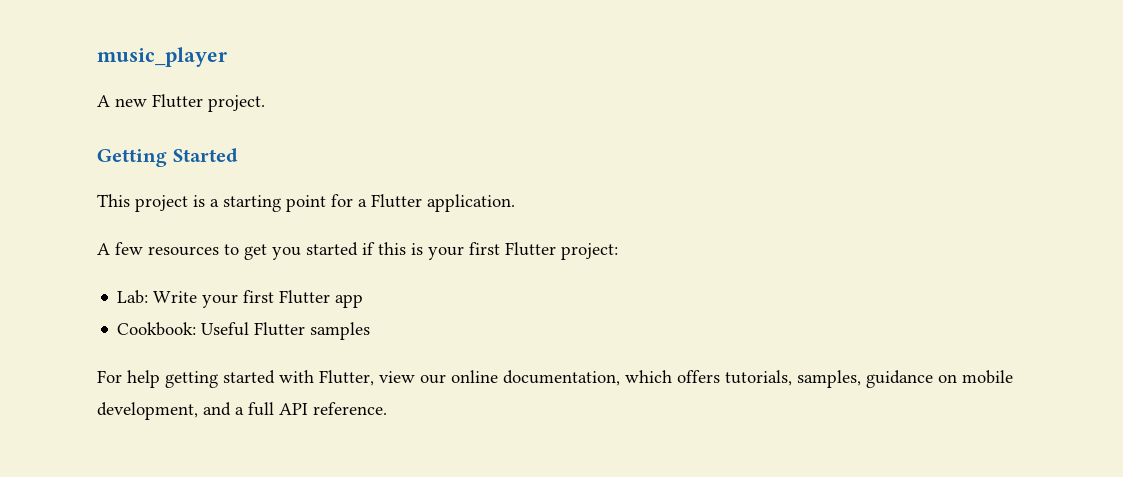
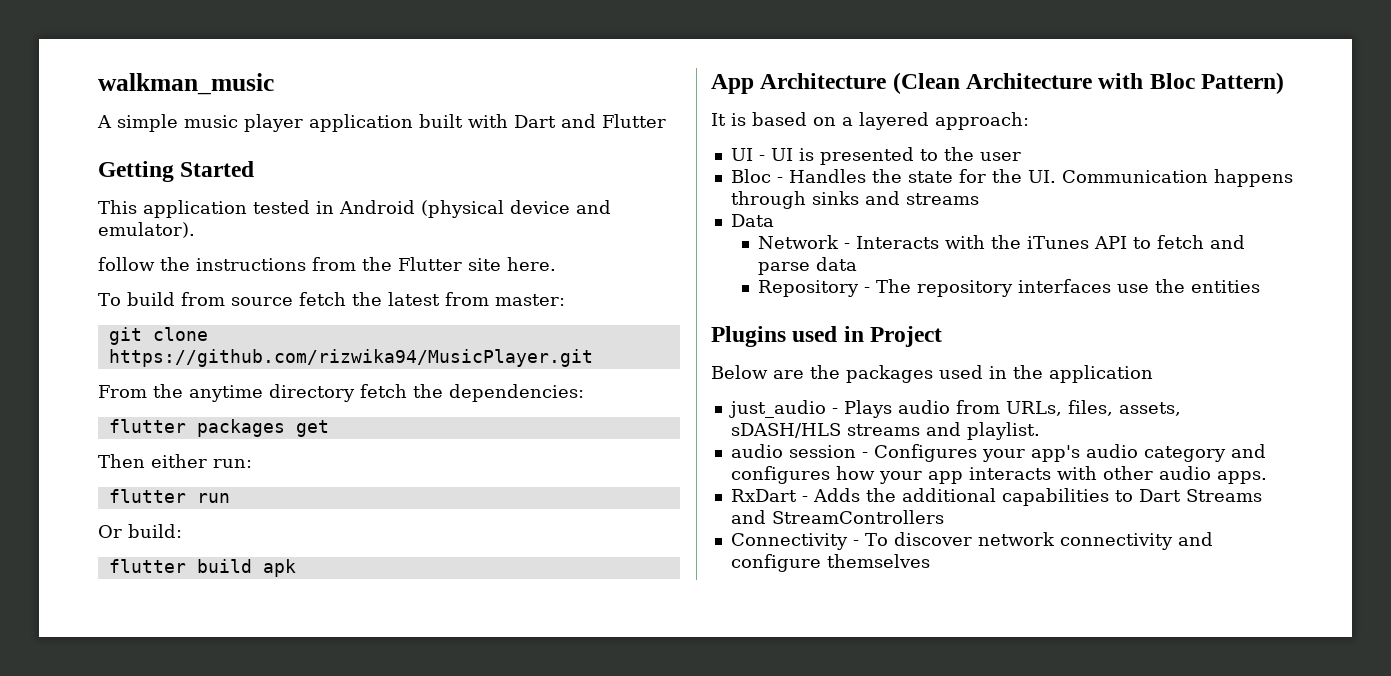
- music_player
- A new Flutter project.
+ walkman_music
+ A simple music player application built with Dart and Flutter
- This project is a starting point for a Flutter application.
- A few resources to get you started if this is your first Flutter project:
- Lab: Write your first Flutter app
- Cookbook: Useful Flutter samples
- For help getting started with Flutter, view our online documentation, which offers tutorials, samples, guidance on mobile development, and a full API reference.
+ This application tested in Android (physical device and emulator).
+ follow the instructions from the Flutter site here.
+ To build from source fetch the latest from master:
+ git clone https://github.com/rizwika94/MusicPlayer.git
+ From the anytime directory fetch the dependencies:
+ flutter packages get
+ Then either run:
+ flutter run
+ Or build:
+ flutter build apk
+ App Architecture (Clean Architecture with Bloc Pattern)
+ It is based on a layered approach:
+ UI - UI is presented to the user
+ Bloc - Handles the state for the UI. Communication happens through sinks and streams
+ Data
+ Network - Interacts with the iTunes API to fetch and parse data
+ Repository - The repository interfaces use the entities
+ Plugins used in Project
+ Below are the packages used in the application
+ just_audio - Plays audio from URLs, files, assets, sDASH/HLS streams and playlist.
+ audio session - Configures your app's audio category and configures how your app interacts with other audio apps.
+ RxDart - Adds the additional capabilities to Dart Streams and StreamControllers
+ Connectivity - To discover network connectivity and configure themselves

